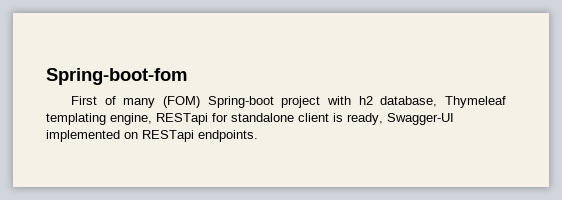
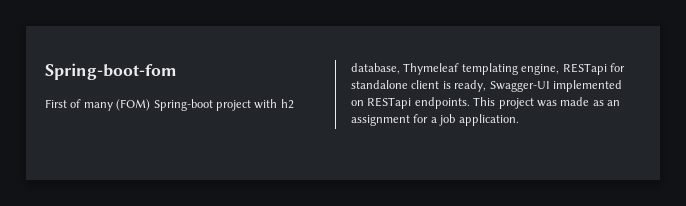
+ This project was made as an assignment for a job application.

